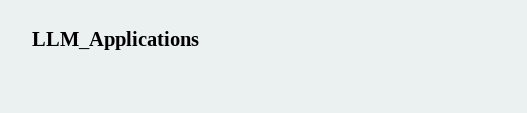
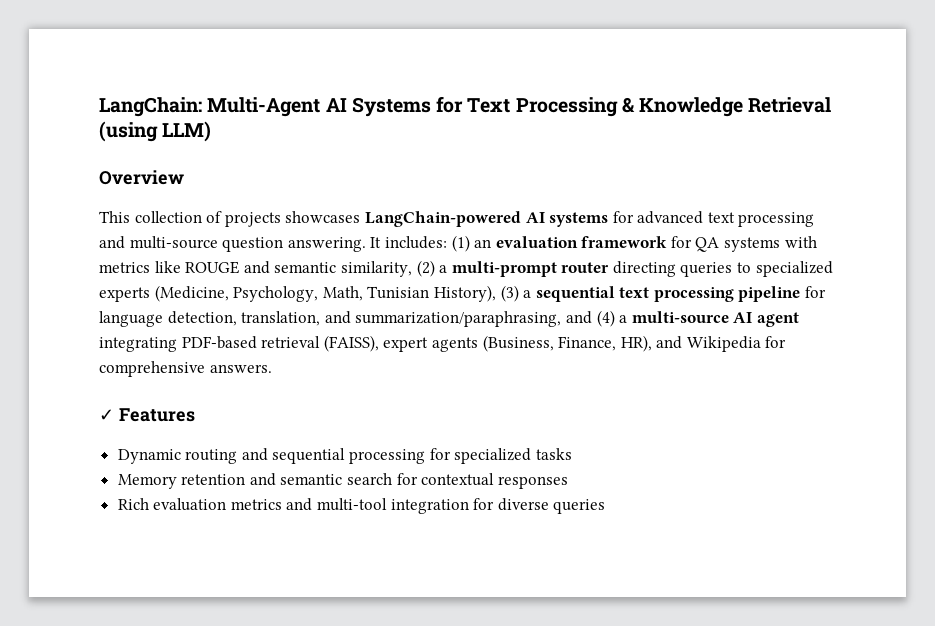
- LLM_Applications
+ LangChain: Multi-Agent AI Systems for Text Processing & Knowledge Retrieval (using LLM)
+ Overview
+ This collection of projects showcases LangChain-powered AI systems for advanced text processing and multi-source question answering. It includes: (1) an evaluation framework for QA systems with metrics like ROUGE and semantic similarity, (2) a multi-prompt router directing queries to specialized experts (Medicine, Psychology, Math, Tunisian History), (3) a sequential text processing pipeline for language detection, translation, and summarization/paraphrasing, and (4) a multi-source AI agent integrating PDF-based retrieval (FAISS), expert agents (Business, Finance, HR), and Wikipedia for comprehensive answers.
+ ✓ Features
+ Dynamic routing and sequential processing for specialized tasks
+ Memory retention and semantic search for contextual responses
+ Rich evaluation metrics and multi-tool integration for diverse queries

